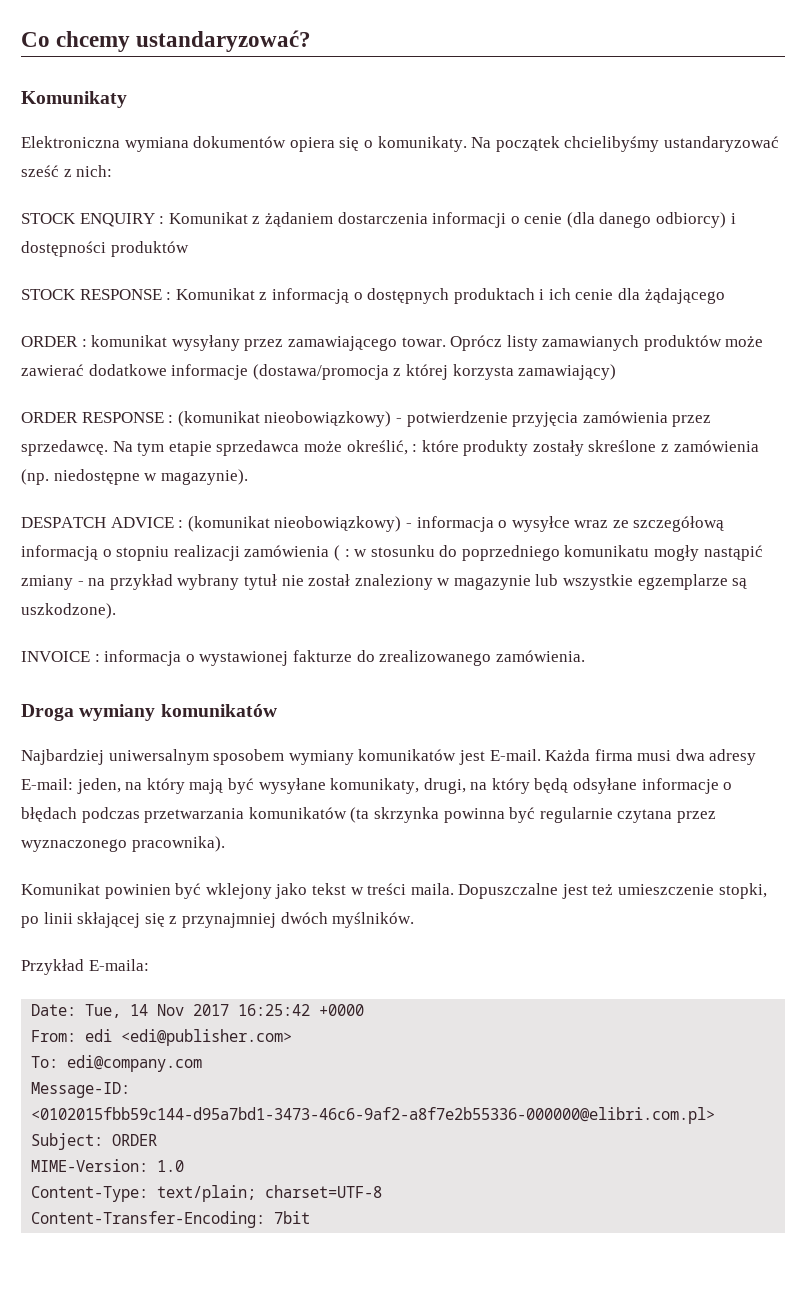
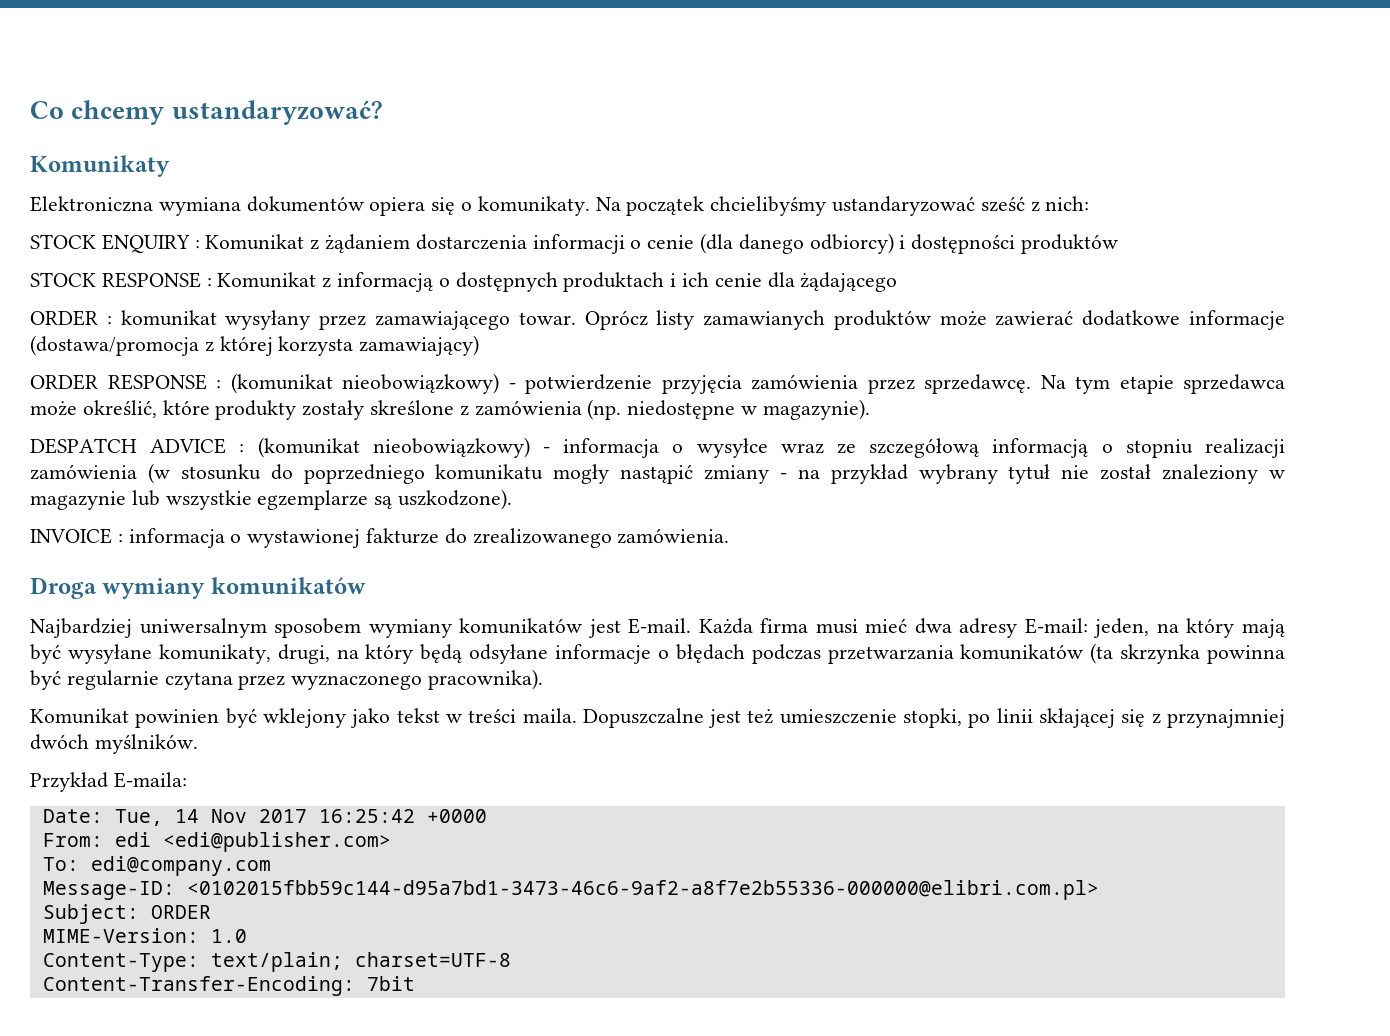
- Na tym etapie sprzedawca może określić, : które produkty zostały skreślone z zamówienia (np. niedostępne w magazynie).
+ Na tym etapie sprzedawca może określić, które produkty zostały skreślone z zamówienia (np. niedostępne w magazynie).
- DESPATCH ADVICE : (komunikat nieobowiązkowy) - informacja o wysyłce wraz ze szczegółową informacją o stopniu realizacji zamówienia ( : w stosunku do poprzedniego komunikatu mogły nastąpić zmiany - na przykład wybrany tytuł nie został znaleziony w magazynie lub wszystkie egzemplarze są uszkodzone).
+ DESPATCH ADVICE : (komunikat nieobowiązkowy) - informacja o wysyłce wraz ze szczegółową informacją o stopniu realizacji zamówienia (w stosunku do poprzedniego komunikatu mogły nastąpić zmiany - na przykład wybrany tytuł nie został znaleziony w magazynie lub wszystkie egzemplarze są uszkodzone).
- Każda firma musi dwa adresy E-mail: jeden, na który mają być wysyłane komunikaty, drugi, na który będą odsyłane informacje o błędach podczas przetwarzania komunikatów (ta skrzynka powinna być regularnie czytana przez wyznaczonego pracownika).
+ Każda firma musi mieć dwa adresy E-mail: jeden, na który mają być wysyłane komunikaty, drugi, na który będą odsyłane informacje o błędach podczas przetwarzania komunikatów (ta skrzynka powinna być regularnie czytana przez wyznaczonego pracownika).

